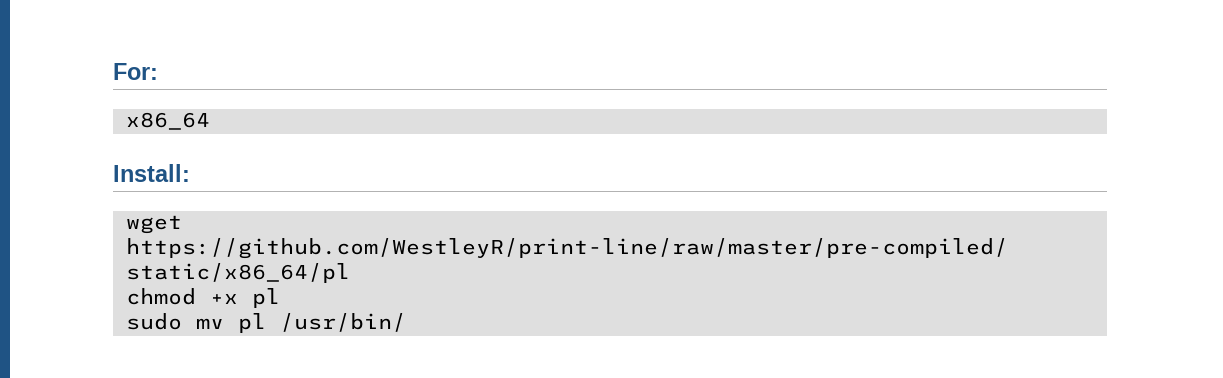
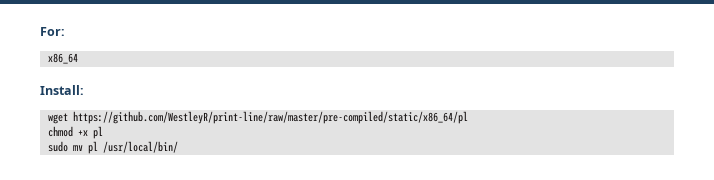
- sudo mv pl /usr/bin/
+ sudo mv pl /usr/local/bin/

